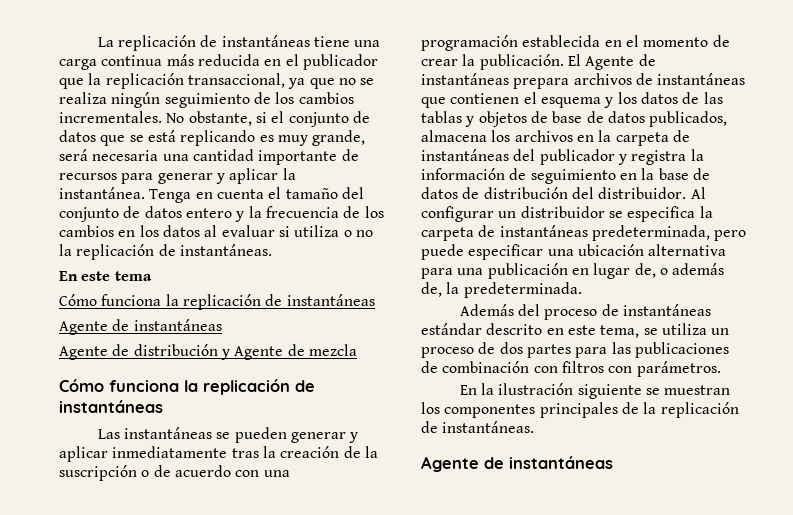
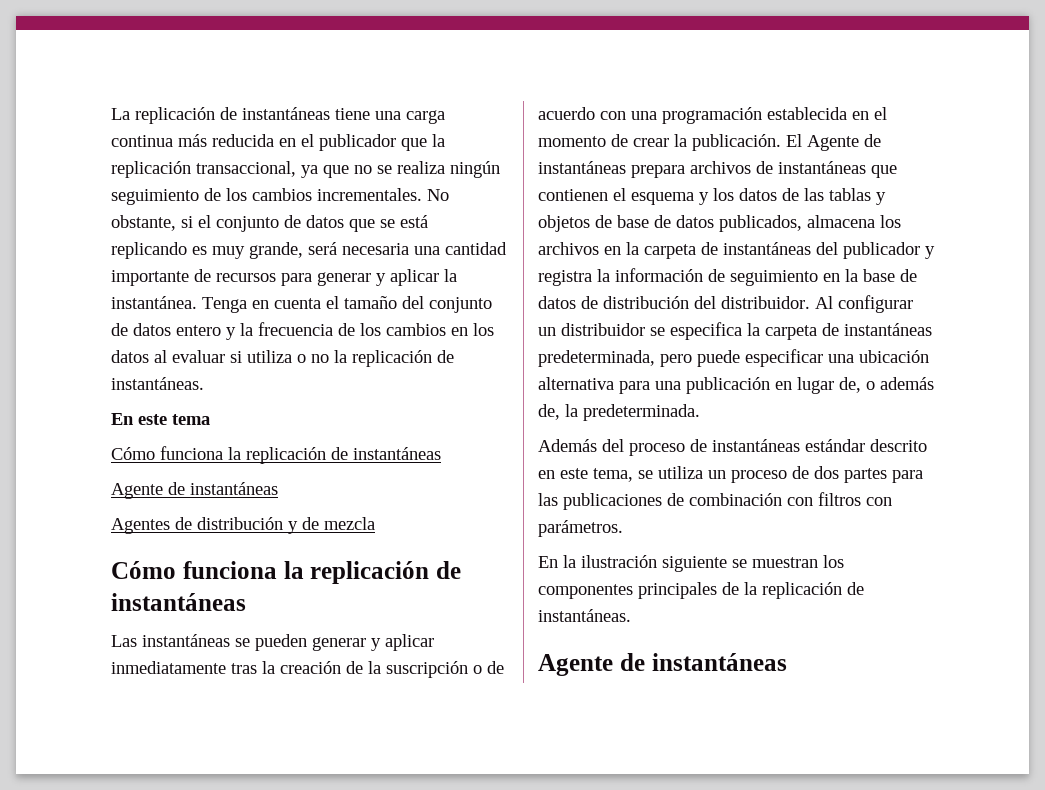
- Agente de distribución y Agente de mezcla
+ Agentes de distribución y de mezcla

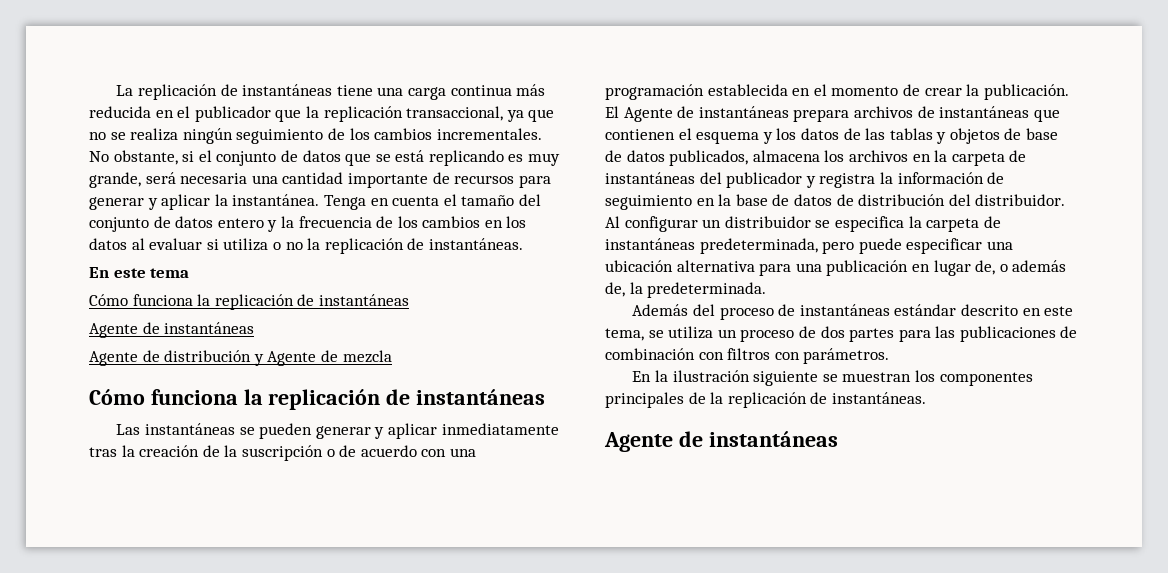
- Agentes de distribución y de mezcla
+ Agente de distribución y Agente de mezcla

